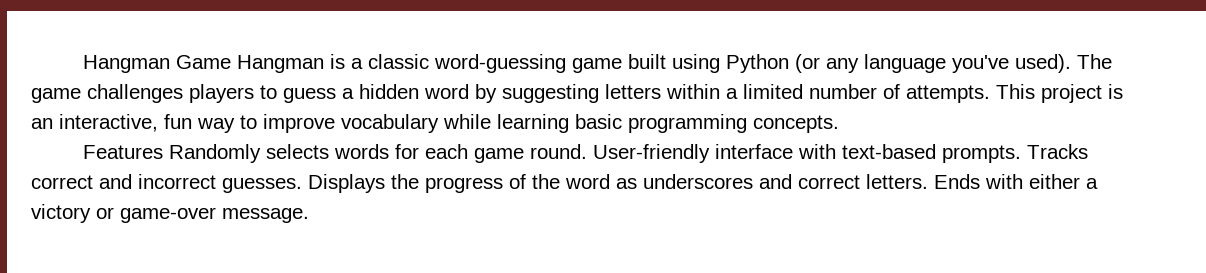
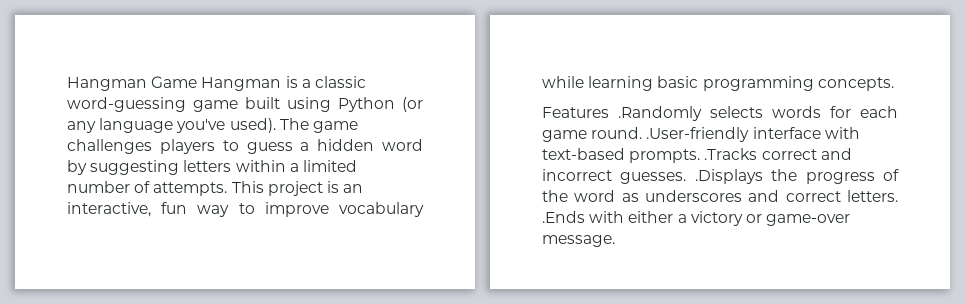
- Features Randomly selects words for each game round. User-friendly interface with text-based prompts. Tracks correct and incorrect guesses. Displays the progress of the word as underscores and correct letters. Ends with either a victory or game-over message.
+ Features .Randomly selects words for each game round. .User-friendly interface with text-based prompts. .Tracks correct and incorrect guesses. .Displays the progress of the word as underscores and correct letters. .Ends with either a victory or game-over message.

